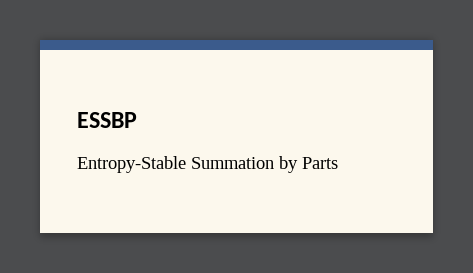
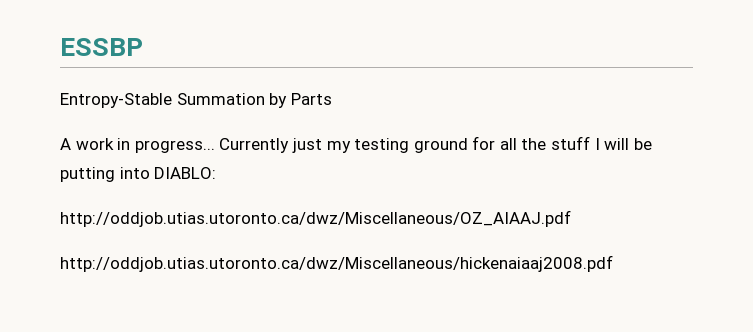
+ A work in progress... Currently just my testing ground for all the stuff I will be putting into DIABLO:
+ http://oddjob.utias.utoronto.ca/dwz/Miscellaneous/OZ_AIAAJ.pdf
+ http://oddjob.utias.utoronto.ca/dwz/Miscellaneous/hickenaiaaj2008.pdf

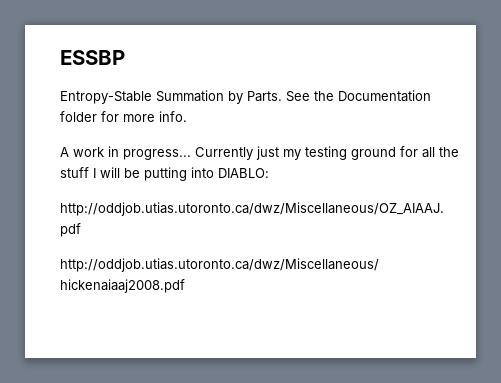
- Entropy-Stable Summation by Parts
+ Entropy-Stable Summation by Parts. See the Documentation folder for more info.

